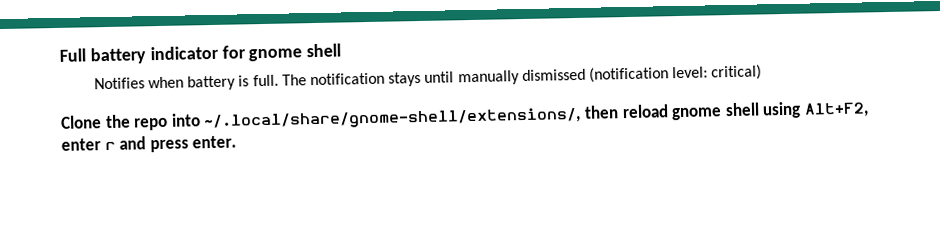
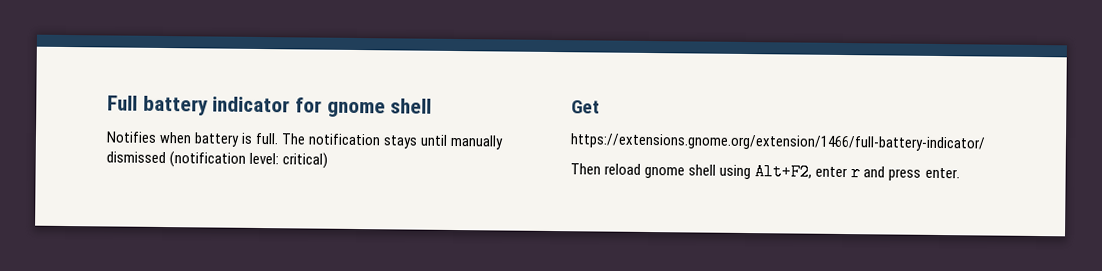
- Clone the repo into ~/.local/share/gnome-shell/extensions/, then reload gnome shell using Alt+F2, enter r and press enter.
+ Get
+ https://extensions.gnome.org/extension/1466/full-battery-indicator/
+ Then reload gnome shell using Alt+F2, enter r and press enter.

